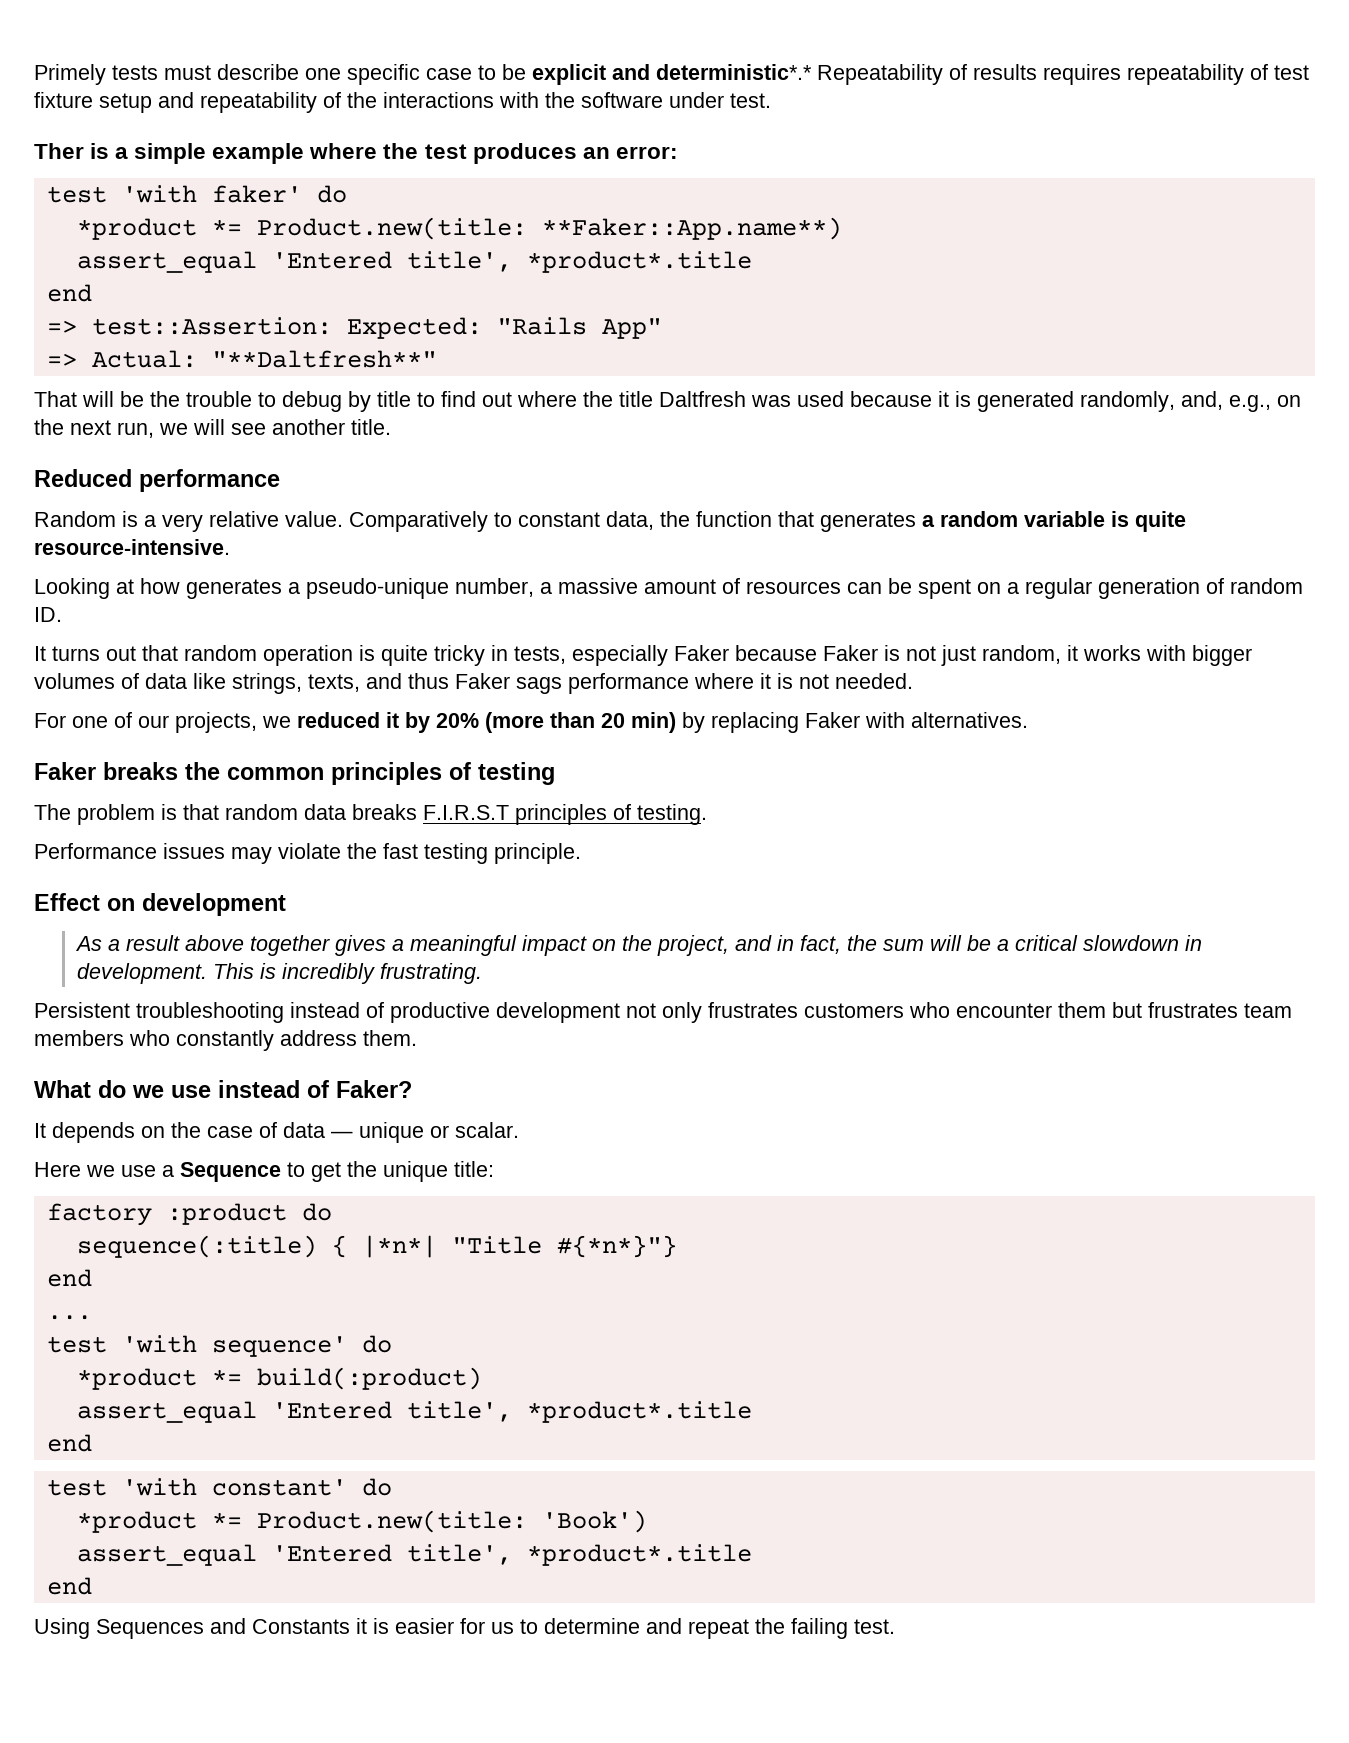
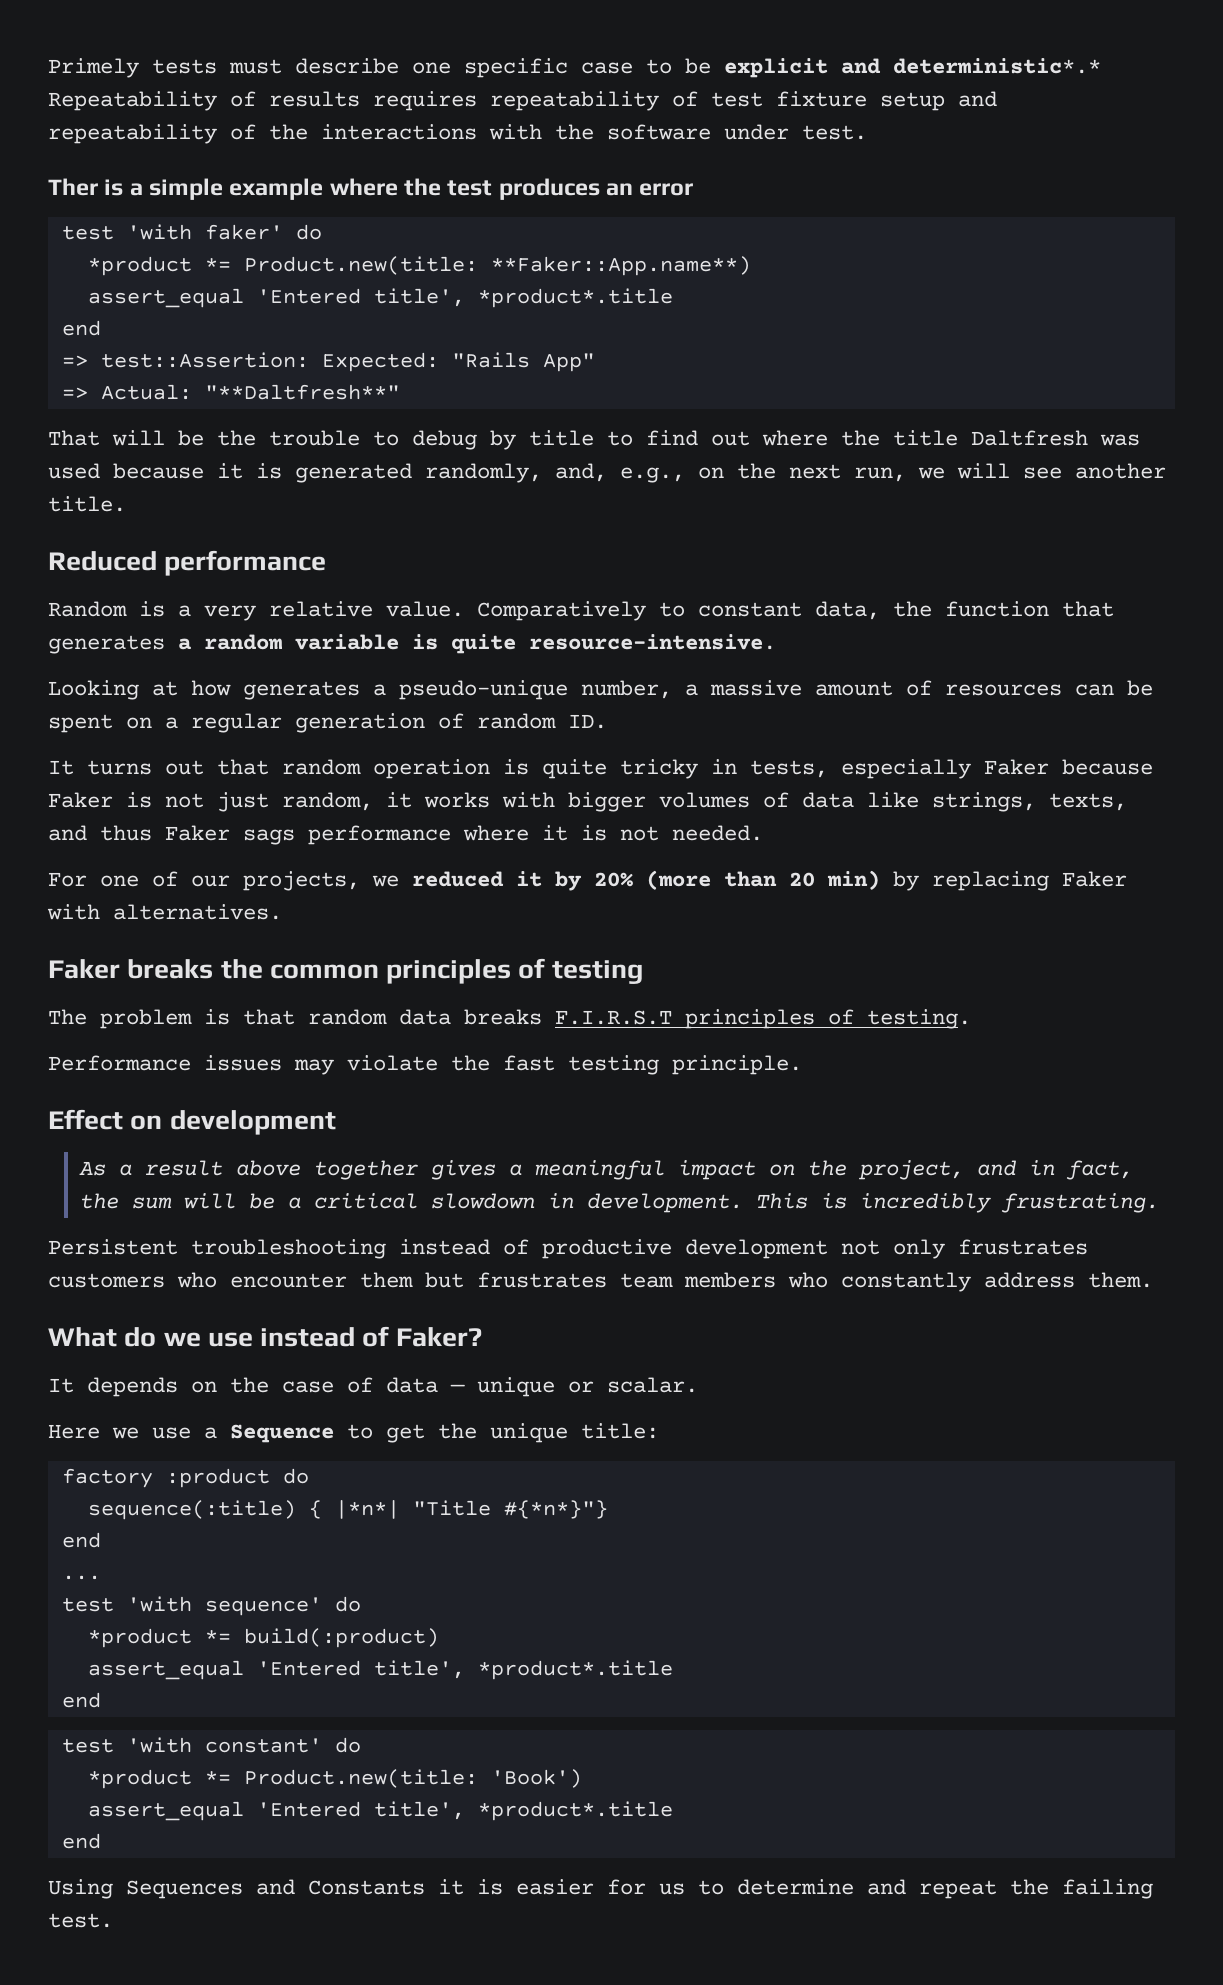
- Ther is a simple example where the test produces an error:
+ Ther is a simple example where the test produces an error

